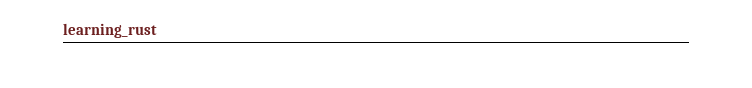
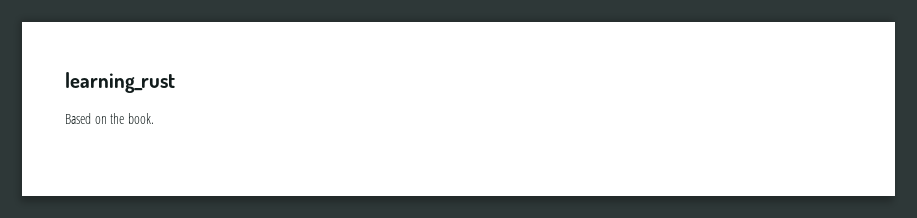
+ Based on the book.

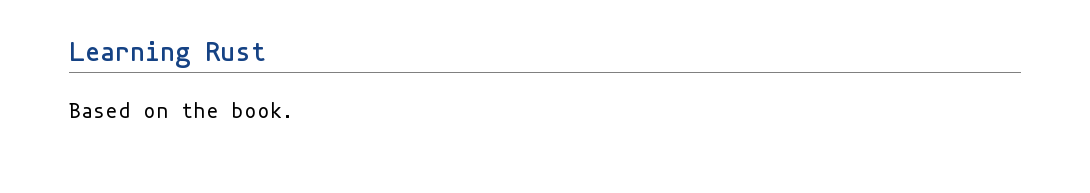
- learning_rust
+ Learning Rust

